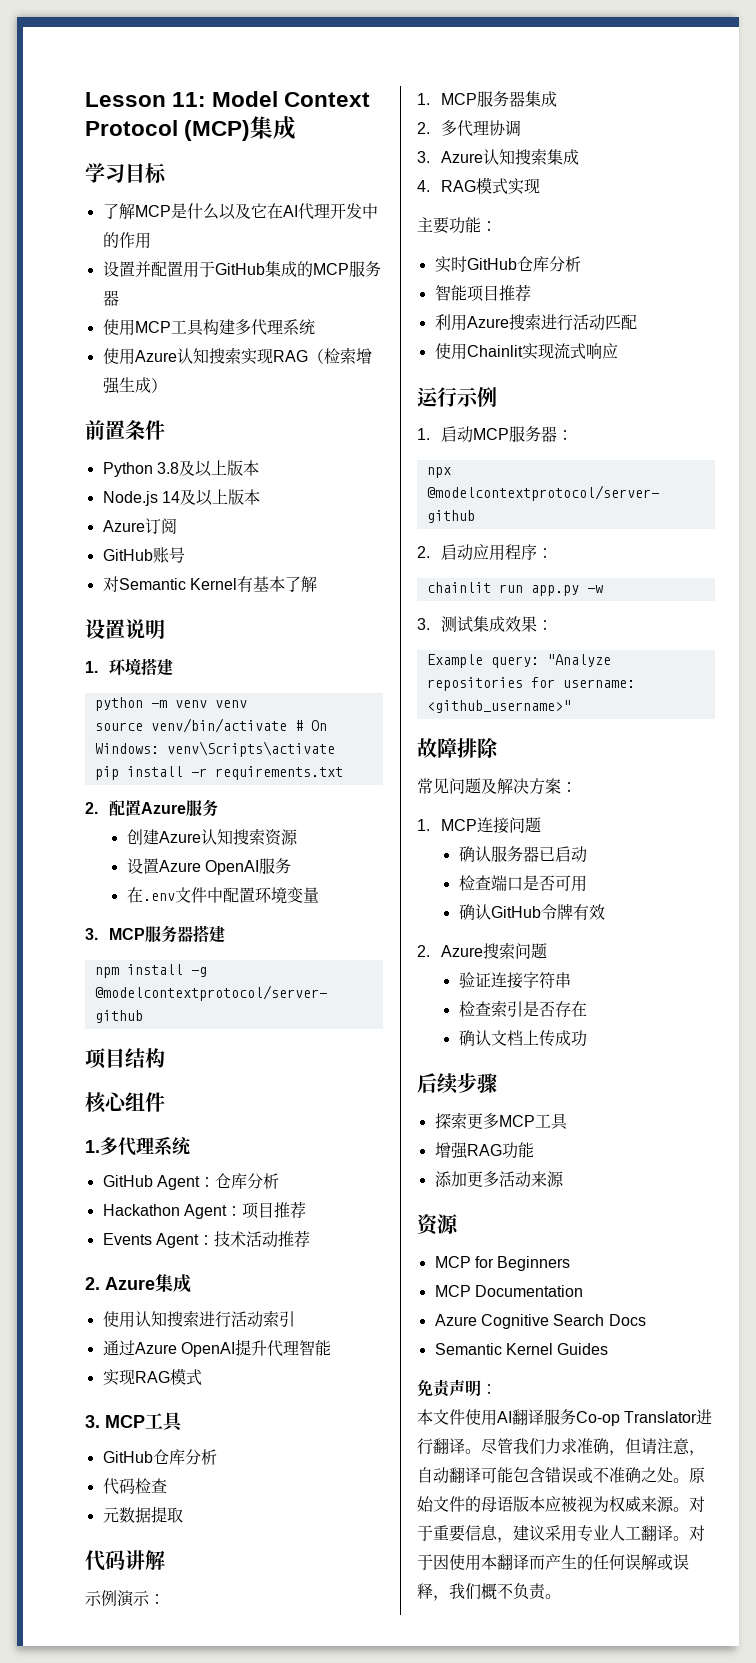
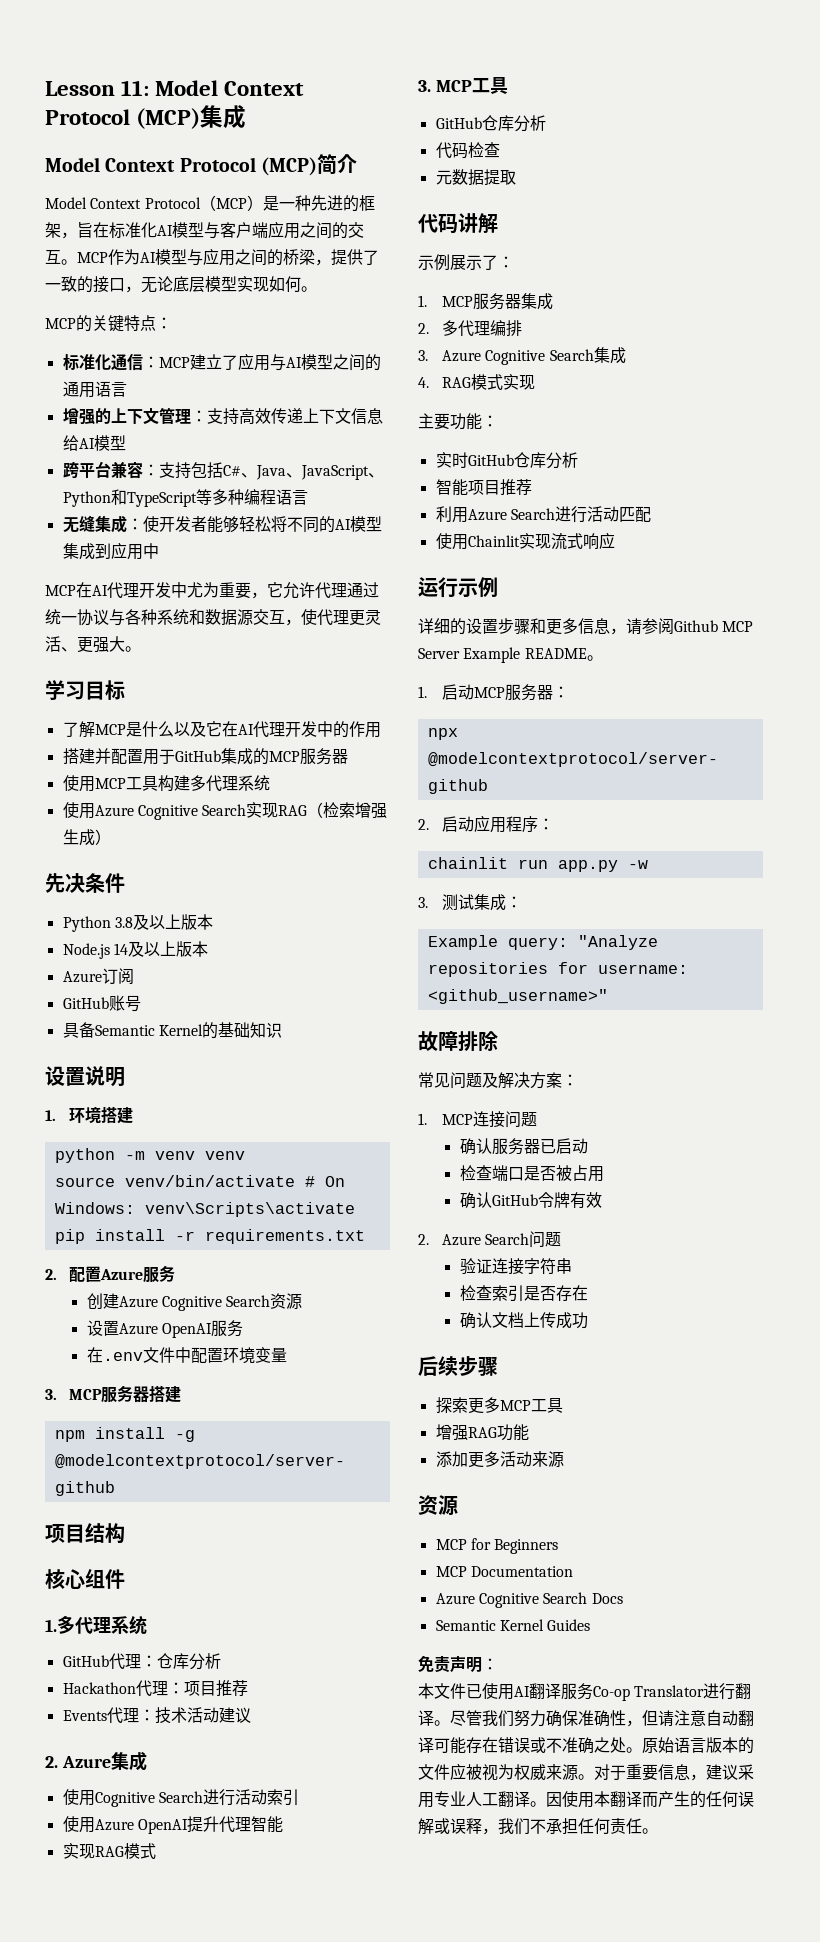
+ Model Context Protocol (MCP)简介
+ Model Context Protocol（MCP）是一种先进的框架，旨在标准化AI模型与客户端应用之间的交互。MCP作为AI模型与应用之间的桥梁，提供了一致的接口，无论底层模型实现如何。
+ MCP的关键特点：
+ 标准化通信：MCP建立了应用与AI模型之间的通用语言
+ 增强的上下文管理：支持高效传递上下文信息给AI模型
+ 跨平台兼容：支持包括C#、Java、JavaScript、Python和TypeScript等多种编程语言
+ 无缝集成：使开发者能够轻松将不同的AI模型集成到应用中
+ MCP在AI代理开发中尤为重要，它允许代理通过统一协议与各种系统和数据源交互，使代理更灵活、更强大。
- 设置并配置用于GitHub集成的MCP服务器
+ 搭建并配置用于GitHub集成的MCP服务器
- 使用Azure认知搜索实现RAG（检索增强生成）
+ 使用Azure Cognitive Search实现RAG（检索增强生成）
- 前置条件
+ 先决条件
- 对Semantic Kernel有基本了解
+ 具备Semantic Kernel的基础知识
- 创建Azure认知搜索资源
+ 创建Azure Cognitive Search资源
- GitHub Agent：仓库分析
+ GitHub代理：仓库分析
- Hackathon Agent：项目推荐
+ Hackathon代理：项目推荐
- Events Agent：技术活动推荐
+ Events代理：技术活动建议
- 使用认知搜索进行活动索引
+ 使用Cognitive Search进行活动索引
- 通过Azure OpenAI提升代理智能
+ 使用Azure OpenAI提升代理智能
- 示例演示：
+ 示例展示了：
- 2.多代理协调
+ 2.多代理编排
- 3. Azure认知搜索集成
+ 3. Azure Cognitive Search集成
- 利用Azure搜索进行活动匹配
+ 利用Azure Search进行活动匹配
+ 详细的设置步骤和更多信息，请参阅Github MCP Server Example README。
- 3.测试集成效果：
+ 3.测试集成：
- 检查端口是否可用
+ 检查端口是否被占用
- 2. Azure搜索问题
+ 2. Azure Search问题
- 本文件使用AI翻译服务Co-op Translator进行翻译。
+ 本文件已使用AI翻译服务Co-op Translator进行翻译。
- 尽管我们力求准确，但请注意，自动翻译可能包含错误或不准确之处。
+ 尽管我们努力确保准确性，但请注意自动翻译可能存在错误或不准确之处。
- 原始文件的母语版本应被视为权威来源。
+ 原始语言版本的文件应被视为权威来源。
- 对于因使用本翻译而产生的任何误解或误释，我们概不负责。
+ 因使用本翻译而产生的任何误解或误释，我们不承担任何责任。

